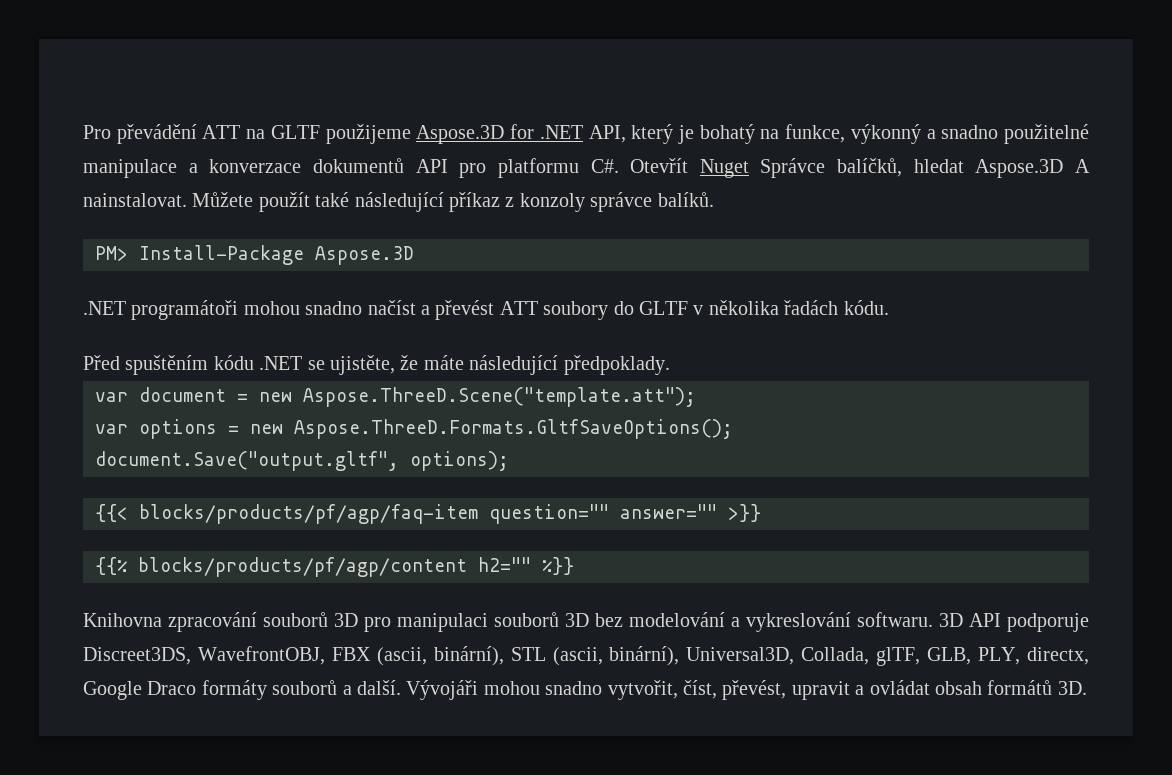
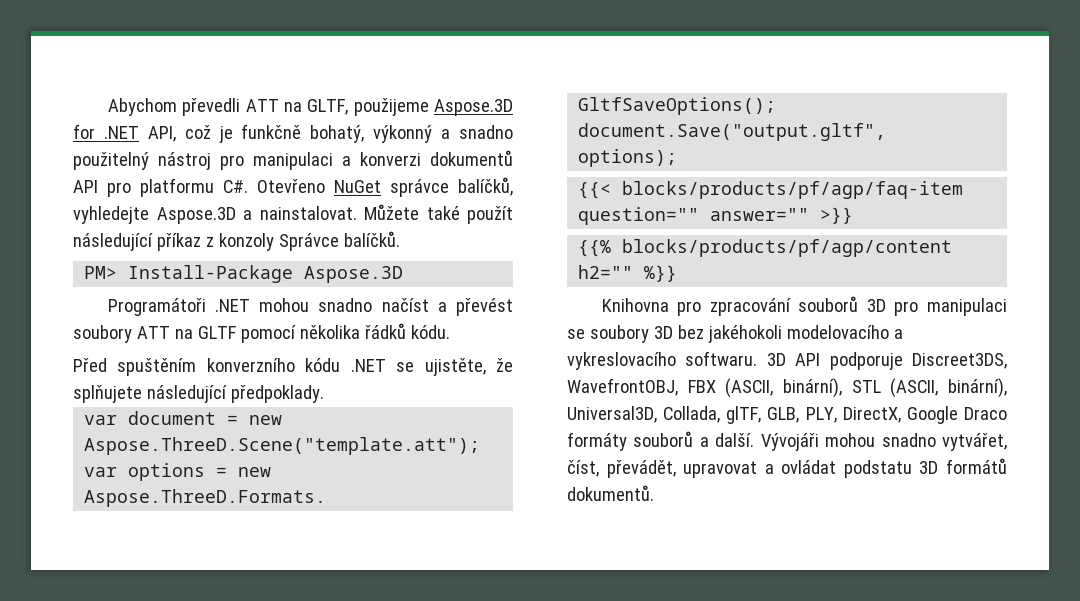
- Pro převádění ATT na GLTF použijeme Aspose.3D for .NET API, který je bohatý na funkce, výkonný a snadno použitelné manipulace a konverzace dokumentů API pro platformu C#. Otevřít Nuget Správce balíčků, hledat Aspose.3D A nainstalovat. Můžete použít také následující příkaz z konzoly správce balíků.
+ Abychom převedli ATT na GLTF, použijeme Aspose.3D for .NET API, což je funkčně bohatý, výkonný a snadno použitelný nástroj pro manipulaci a konverzi dokumentů API pro platformu C#. Otevřeno NuGet správce balíčků, vyhledejte Aspose.3D a nainstalovat. Můžete také použít následující příkaz z konzoly Správce balíčků.
- .NET programátoři mohou snadno načíst a převést ATT soubory do GLTF v několika řadách kódu.
+ Programátoři .NET mohou snadno načíst a převést soubory ATT na GLTF pomocí několika řádků kódu.
- Před spuštěním kódu .NET se ujistěte, že máte následující předpoklady.
+ Před spuštěním konverzního kódu .NET se ujistěte, že splňujete následující předpoklady.
- Knihovna zpracování souborů 3D pro manipulaci souborů 3D bez modelování a vykreslování softwaru.
+ Knihovna pro zpracování souborů 3D pro manipulaci se soubory 3D bez jakéhokoli modelovacího a vykreslovacího softwaru.
- 3D API podporuje Discreet3DS, WavefrontOBJ, FBX (ascii, binární), STL (ascii, binární), Universal3D, Collada, glTF, GLB, PLY, directx, Google Draco formáty souborů a další.
+ 3D API podporuje Discreet3DS, WavefrontOBJ, FBX (ASCII, binární), STL (ASCII, binární), Universal3D, Collada, glTF, GLB, PLY, DirectX, Google Draco formáty souborů a další.
- Vývojáři mohou snadno vytvořit, číst, převést, upravit a ovládat obsah formátů 3D.
+ Vývojáři mohou snadno vytvářet, číst, převádět, upravovat a ovládat podstatu 3D formátů dokumentů.

